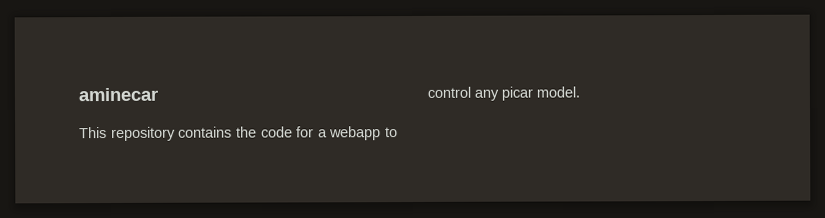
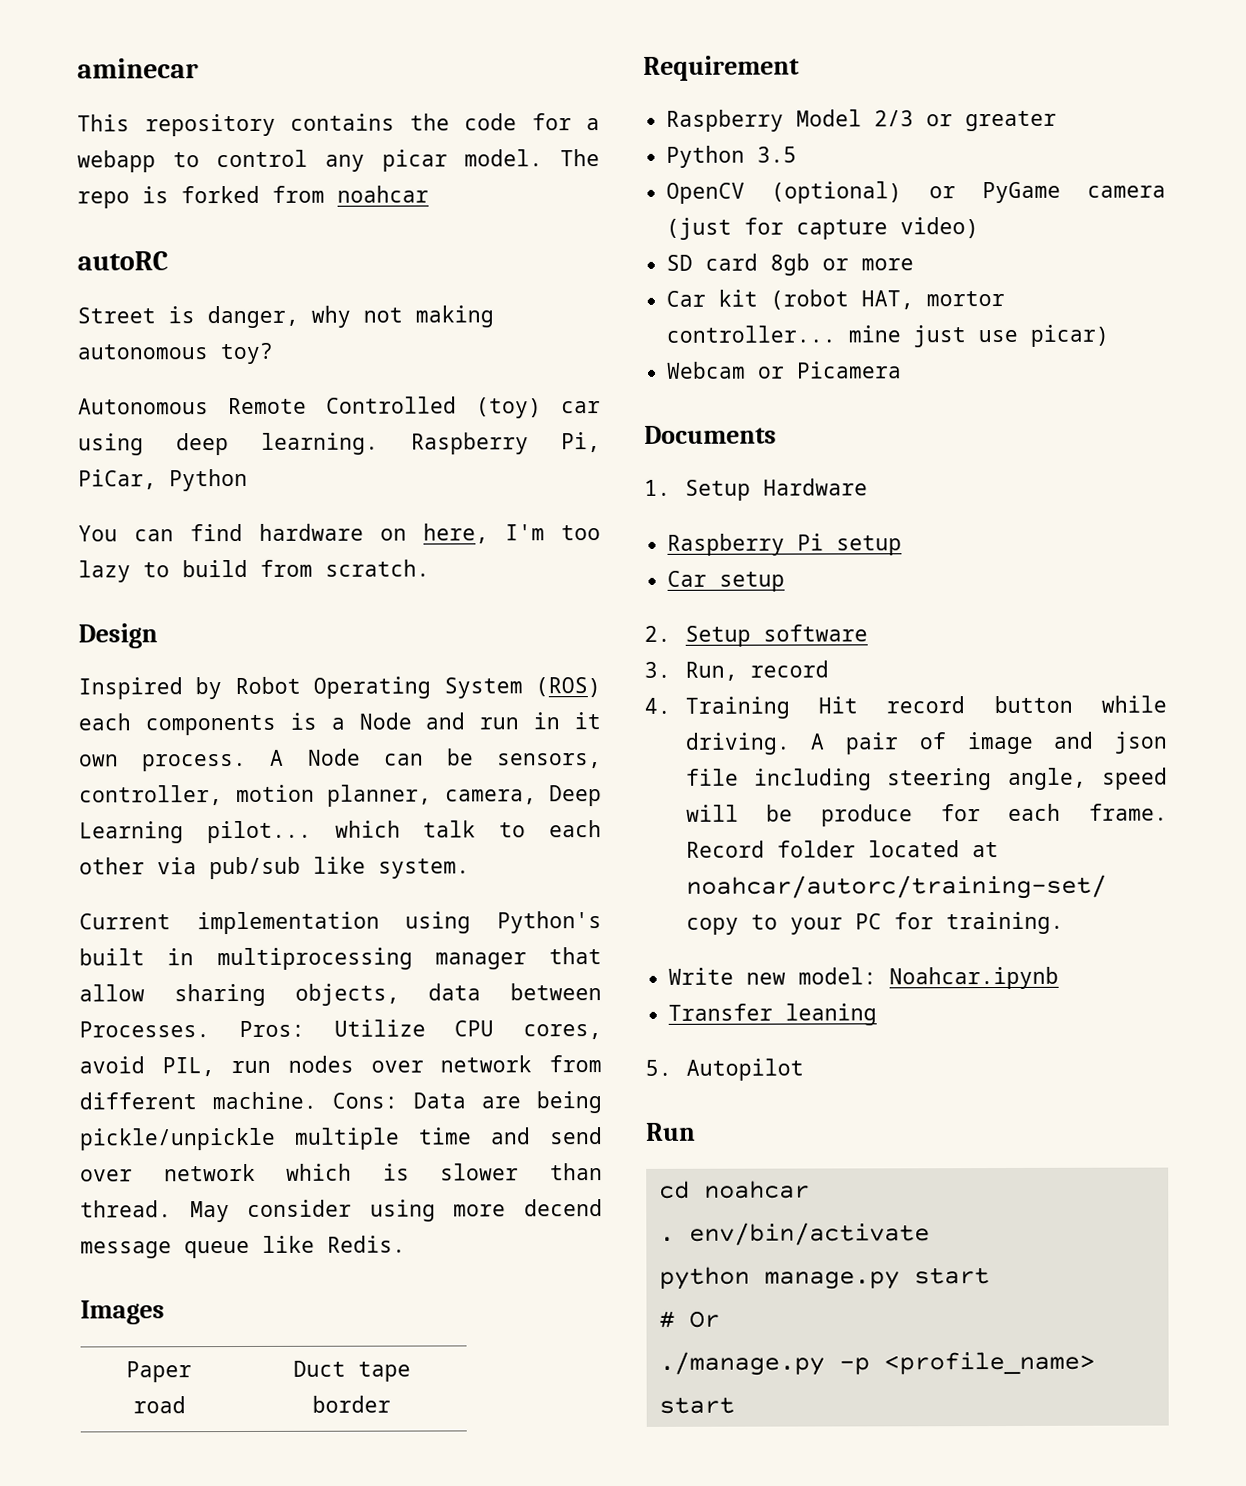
+ The repo is forked from noahcar
+ autoRC
+ Street is danger, why not making autonomous toy?
+ Autonomous Remote Controlled (toy) car using deep learning. Raspberry Pi, PiCar, Python
+ You can find hardware on here, I'm too lazy to build from scratch.
+ Design
+ Inspired by Robot Operating System (ROS) each components is a Node and run in it own process. A Node can be sensors, controller, motion planner, camera, Deep Learning pilot... which talk to each other via pub/sub like system.
+ Current implementation using Python's built in multiprocessing manager that allow sharing objects, data between Processes. Pros: Utilize CPU cores, avoid PIL, run nodes over network from different machine. Cons: Data are being pickle/unpickle multiple time and send over network which is slower than thread. May consider using more decend message queue like Redis.
+ Images
+ Paper road | Duct tape border
+ Requirement
+ Raspberry Model 2/3 or greater
+ Python 3.5
+ OpenCV (optional) or PyGame camera (just for capture video)
+ SD card 8gb or more
+ Car kit (robot HAT, mortor controller... mine just use picar)
+ Webcam or Picamera
+ Documents
+ 1. Setup Hardware
+ Raspberry Pi setup
+ Car setup
+ 2. Setup software
+ 3. Run, record
+ 4. Training Hit record button while driving. A pair of image and json file including steering angle, speed will be produce for each frame. Record folder located at noahcar/autorc/training-set/ copy to your PC for training.
+ Write new model: Noahcar.ipynb
+ Transfer leaning
+ 5. Autopilot
+ Run
+ cd noahcar
+ . env/bin/activate
+ python manage.py start
+ # Or
+ ./manage.py -p <profile_name> start

